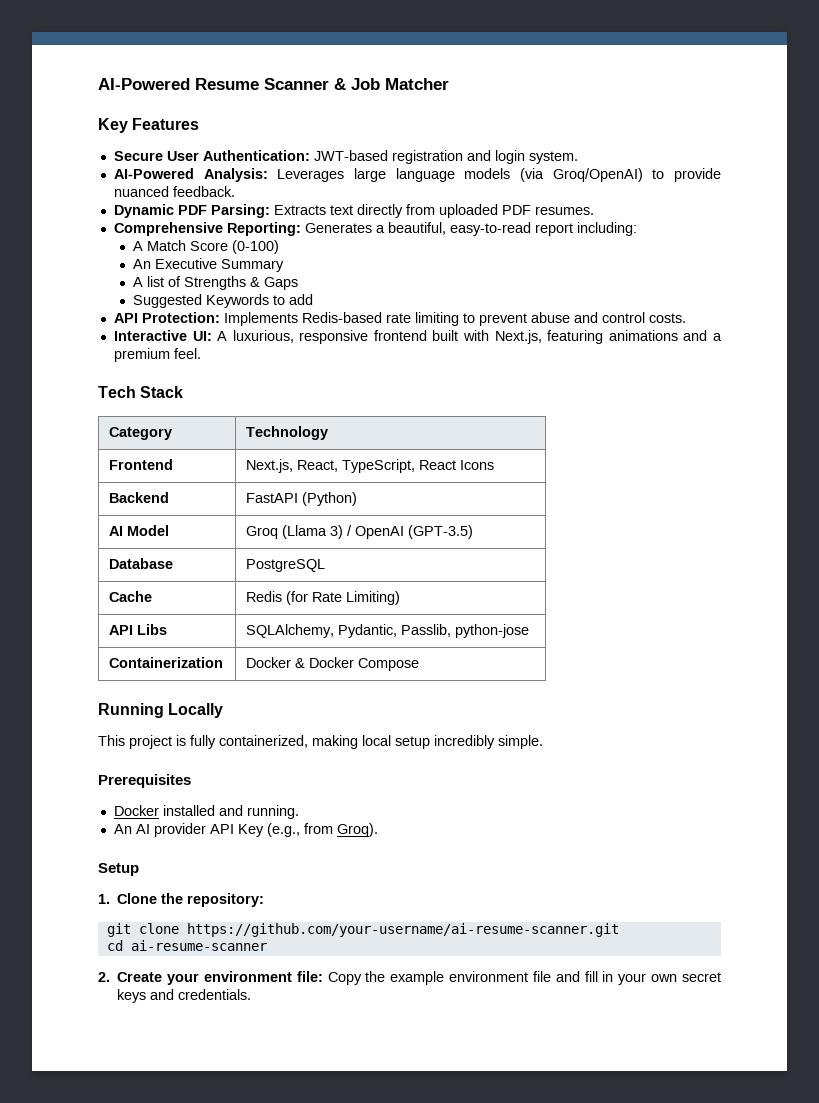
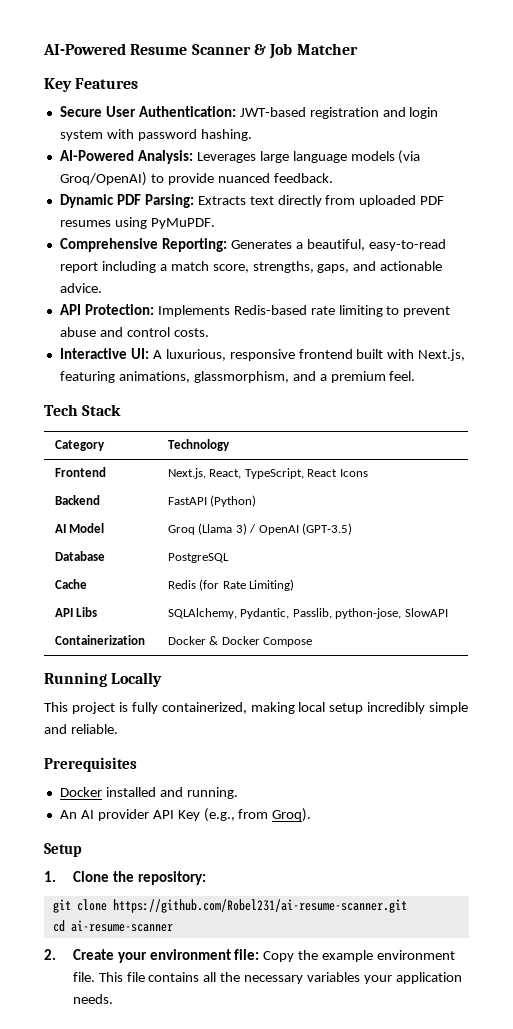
- Secure User Authentication: JWT-based registration and login system.
+ Secure User Authentication: JWT-based registration and login system with password hashing.
- Dynamic PDF Parsing: Extracts text directly from uploaded PDF resumes.
+ Dynamic PDF Parsing: Extracts text directly from uploaded PDF resumes using PyMuPDF.
- Comprehensive Reporting: Generates a beautiful, easy-to-read report including:
- A Match Score (0-100)
- An Executive Summary
- A list of Strengths & Gaps
- Suggested Keywords to add
+ Comprehensive Reporting: Generates a beautiful, easy-to-read report including a match score, strengths, gaps, and actionable advice.
- Interactive UI: A luxurious, responsive frontend built with Next.js, featuring animations and a premium feel.
+ Interactive UI: A luxurious, responsive frontend built with Next.js, featuring animations, glassmorphism, and a premium feel.
- API Libs | SQLAlchemy, Pydantic, Passlib, python-jose
+ API Libs | SQLAlchemy, Pydantic, Passlib, python-jose, SlowAPI
- This project is fully containerized, making local setup incredibly simple.
+ This project is fully containerized, making local setup incredibly simple and reliable.
- git clone https://github.com/your-username/ai-resume-scanner.git
+ git clone https://github.com/Robel231/ai-resume-scanner.git
- 2. Create your environment file: Copy the example environment file and fill in your own secret keys and credentials.
+ 2. Create your environment file: Copy the example environment file. This file contains all the necessary variables your application needs.

